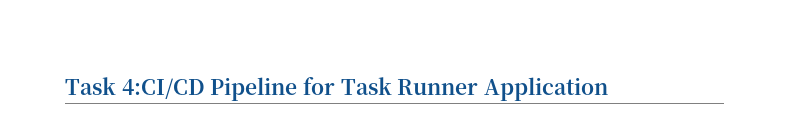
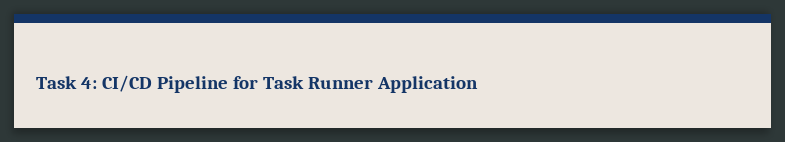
- Task 4:CI/CD Pipeline for Task Runner Application
+ Task 4: CI/CD Pipeline for Task Runner Application

